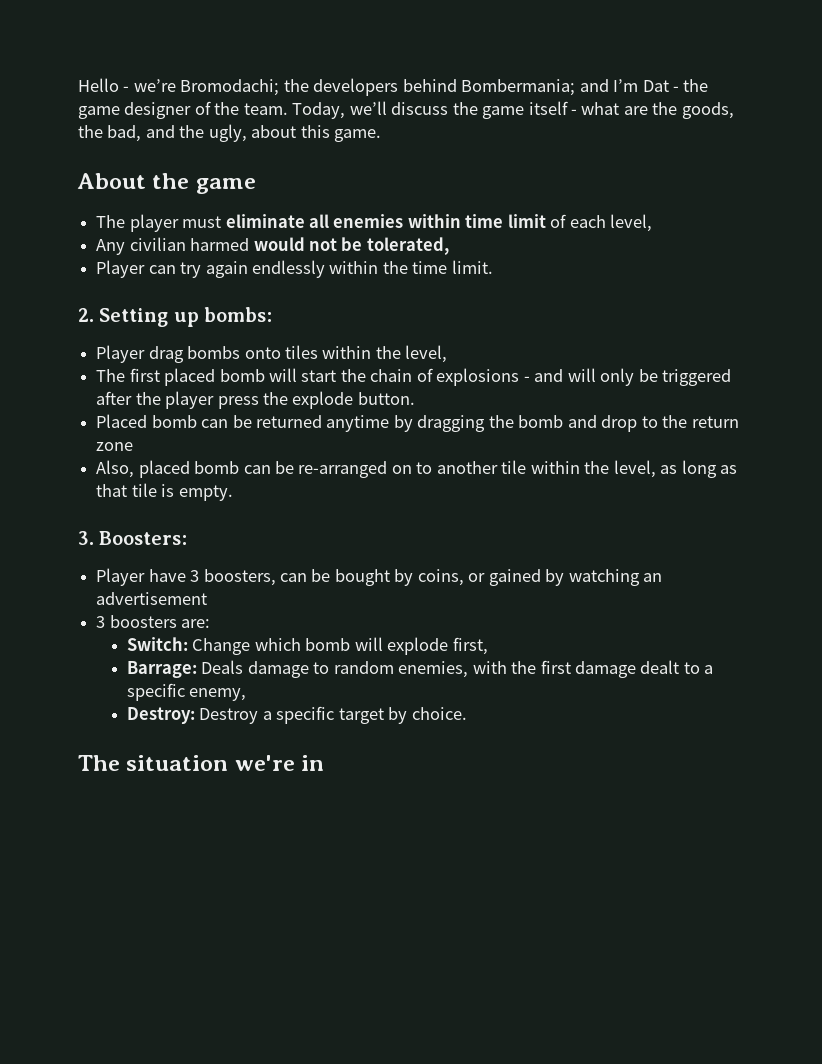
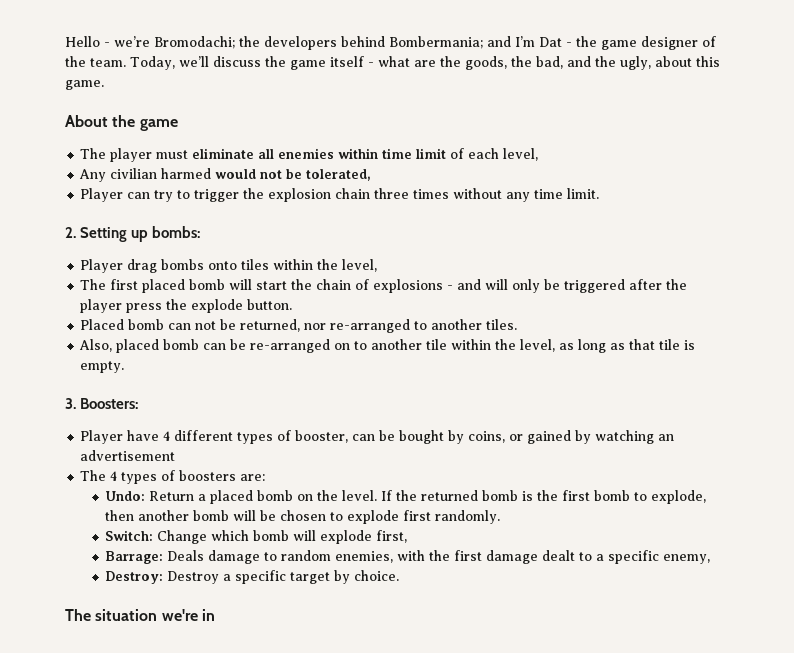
- Player can try again endlessly within the time limit.
+ Player can try to trigger the explosion chain three times without any time limit.
- Placed bomb can be returned anytime by dragging the bomb and drop to the return zone
+ Placed bomb can not be returned, nor re-arranged to another tiles.
- Player have 3 boosters, can be bought by coins, or gained by watching an advertisement
+ Player have 4 different types of booster, can be bought by coins, or gained by watching an advertisement
- 3 boosters are:
+ The 4 types of boosters are:
+ Undo: Return a placed bomb on the level. If the returned bomb is the first bomb to explode, then another bomb will be chosen to explode first randomly.

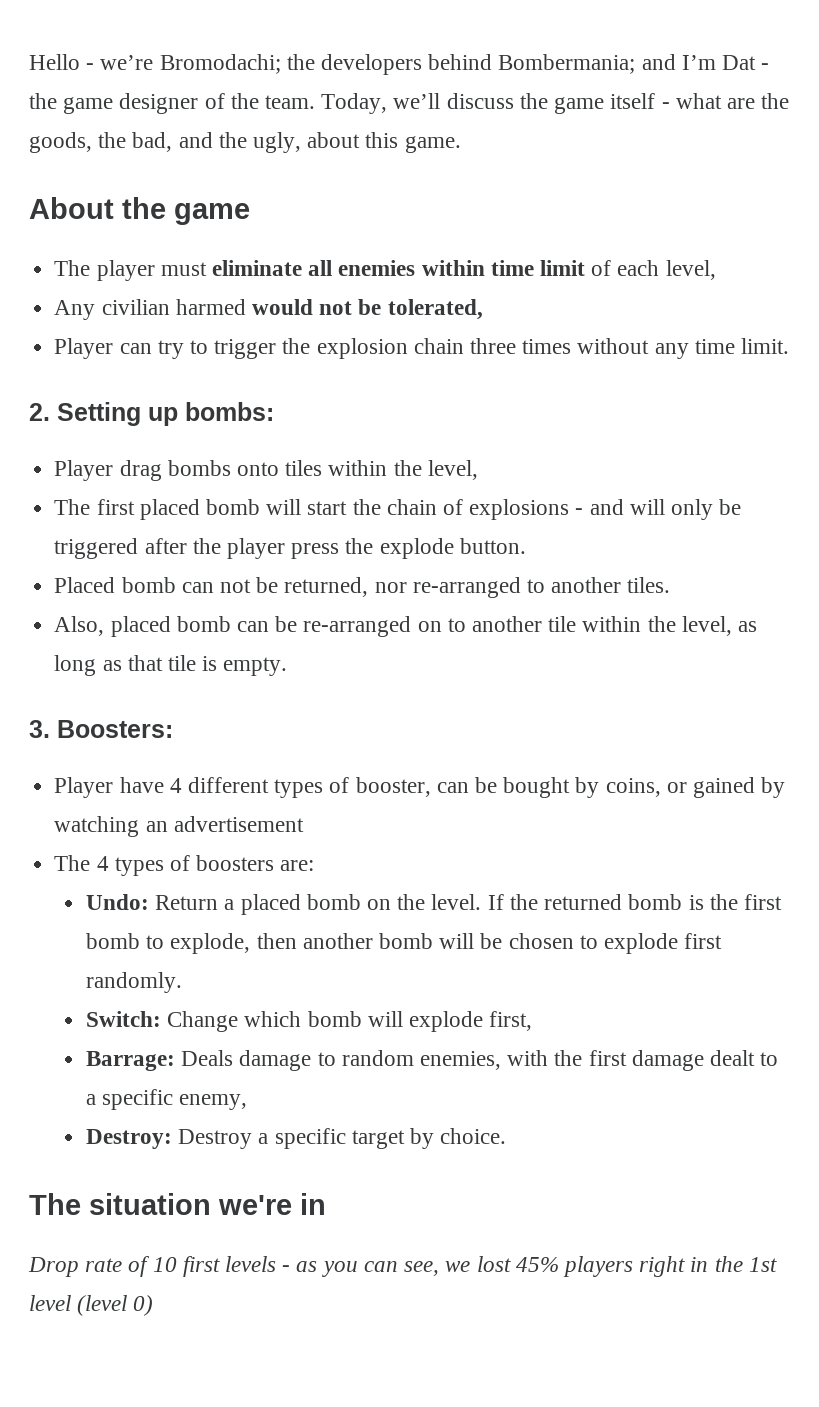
+ Drop rate of 10 first levels - as you can see, we lost 45% players right in the 1st level (level 0)

